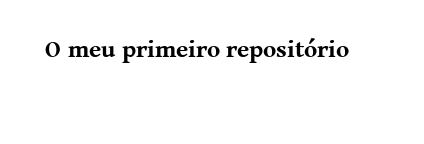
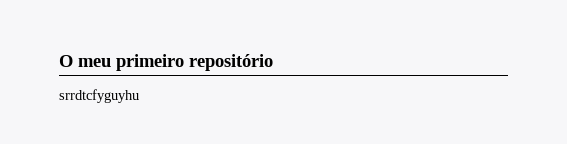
+ srrdtcfyguyhu

